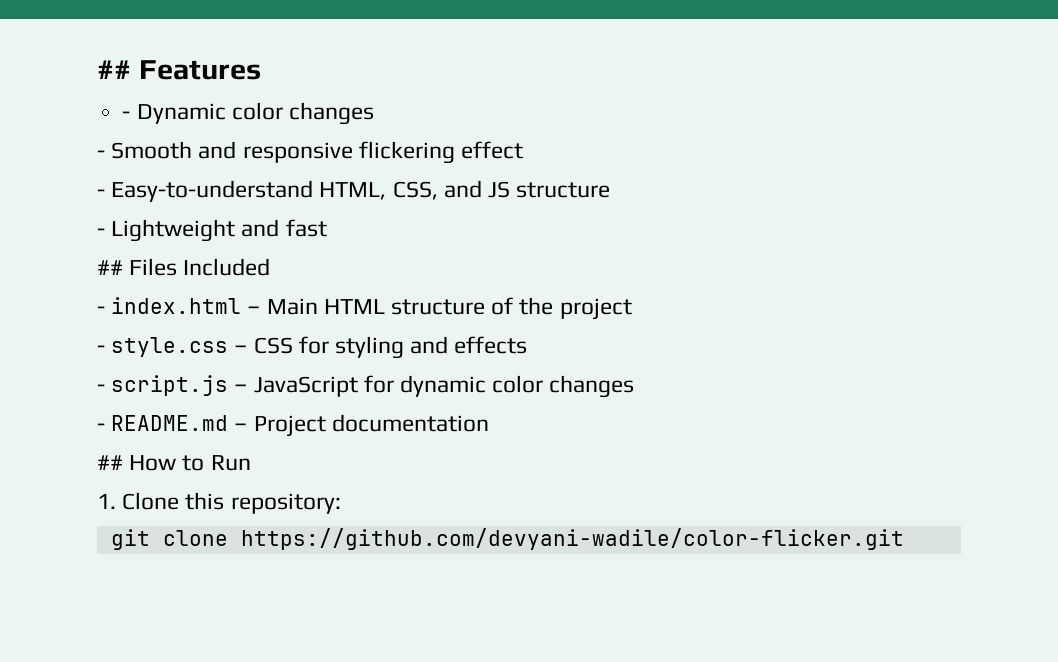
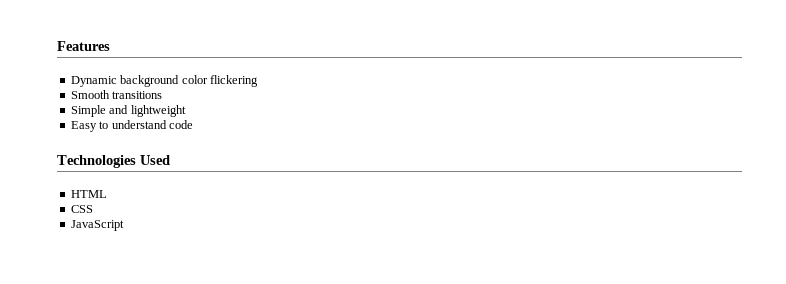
- ## Features
+ Features
- - Dynamic color changes
- - Smooth and responsive flickering effect
- - Easy-to-understand HTML, CSS, and JS structure
- - Lightweight and fast
- ## Files Included
- - index.html – Main HTML structure of the project
- - style.css – CSS for styling and effects
- - script.js – JavaScript for dynamic color changes
- - README.md – Project documentation
- ## How to Run
- 1. Clone this repository:
- git clone https://github.com/devyani-wadile/color-flicker.git
+ Dynamic background color flickering
+ Smooth transitions
+ Simple and lightweight
+ Easy to understand code
+ Technologies Used
+ HTML
+ CSS
+ JavaScript

